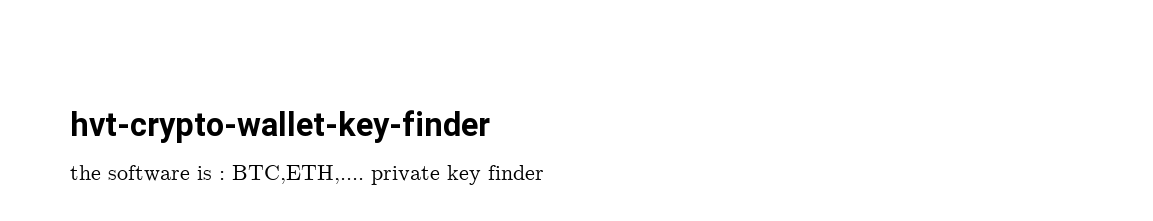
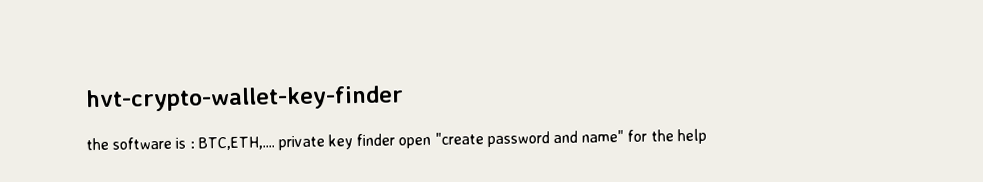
- the software is : BTC,ETH,.... private key finder
+ the software is : BTC,ETH,.... private key finder open "create password and name" for the help

